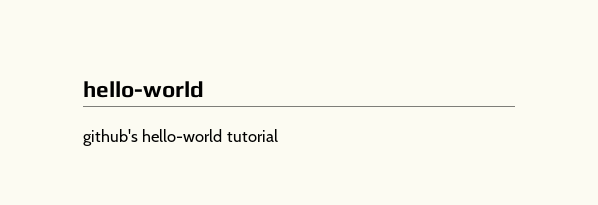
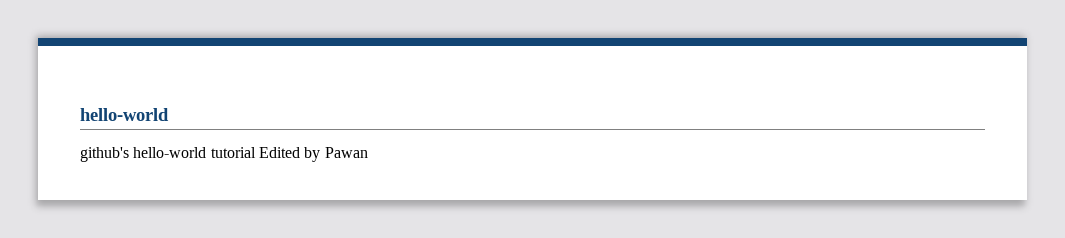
- github's hello-world tutorial
+ github's hello-world tutorial Edited by Pawan

